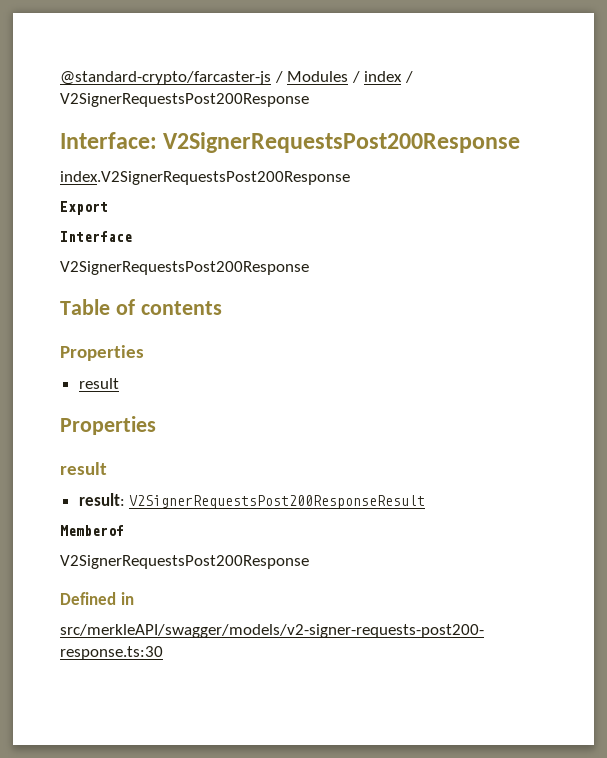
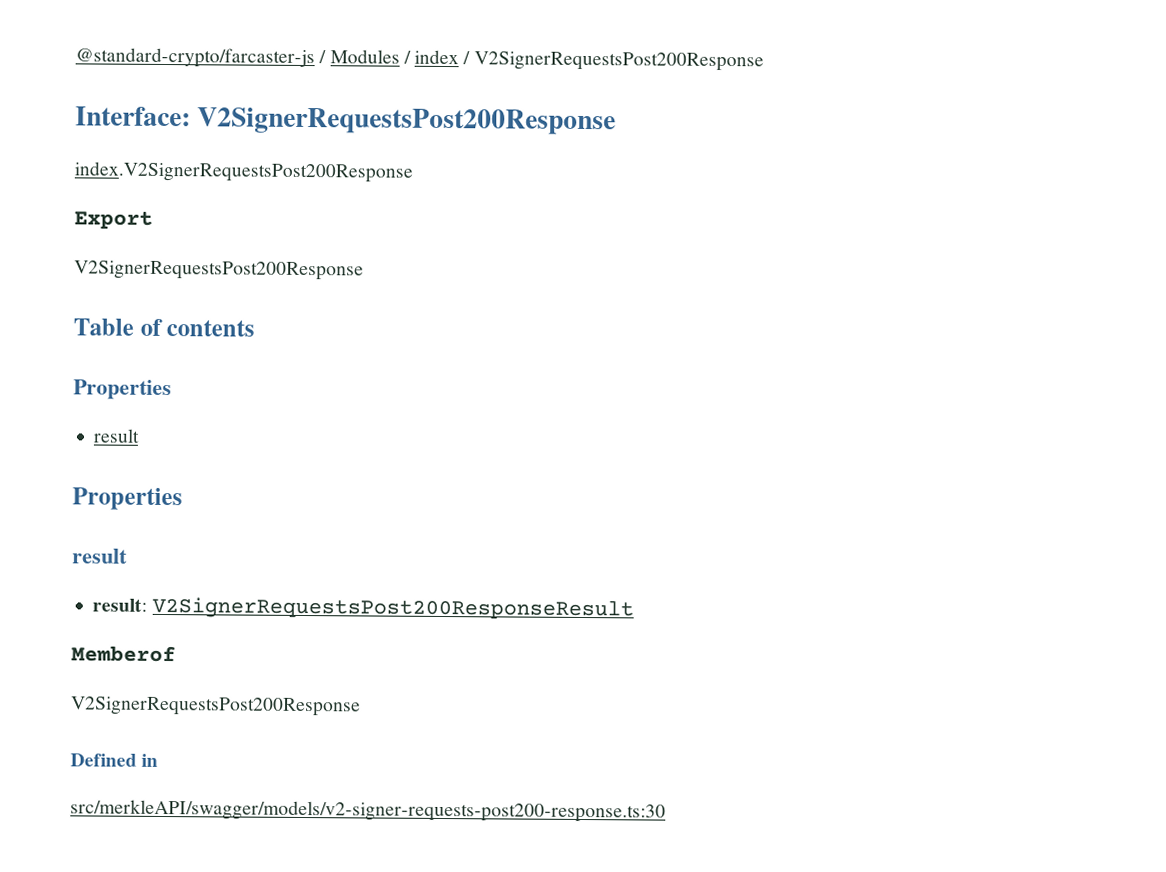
- Interface

